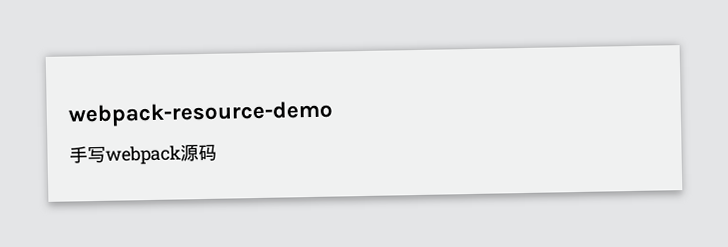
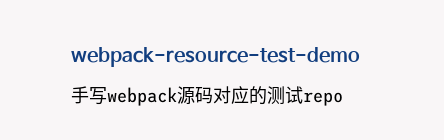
- webpack-resource-demo
+ webpack-resource-test-demo
- 手写webpack源码
+ 手写webpack源码对应的测试repo

